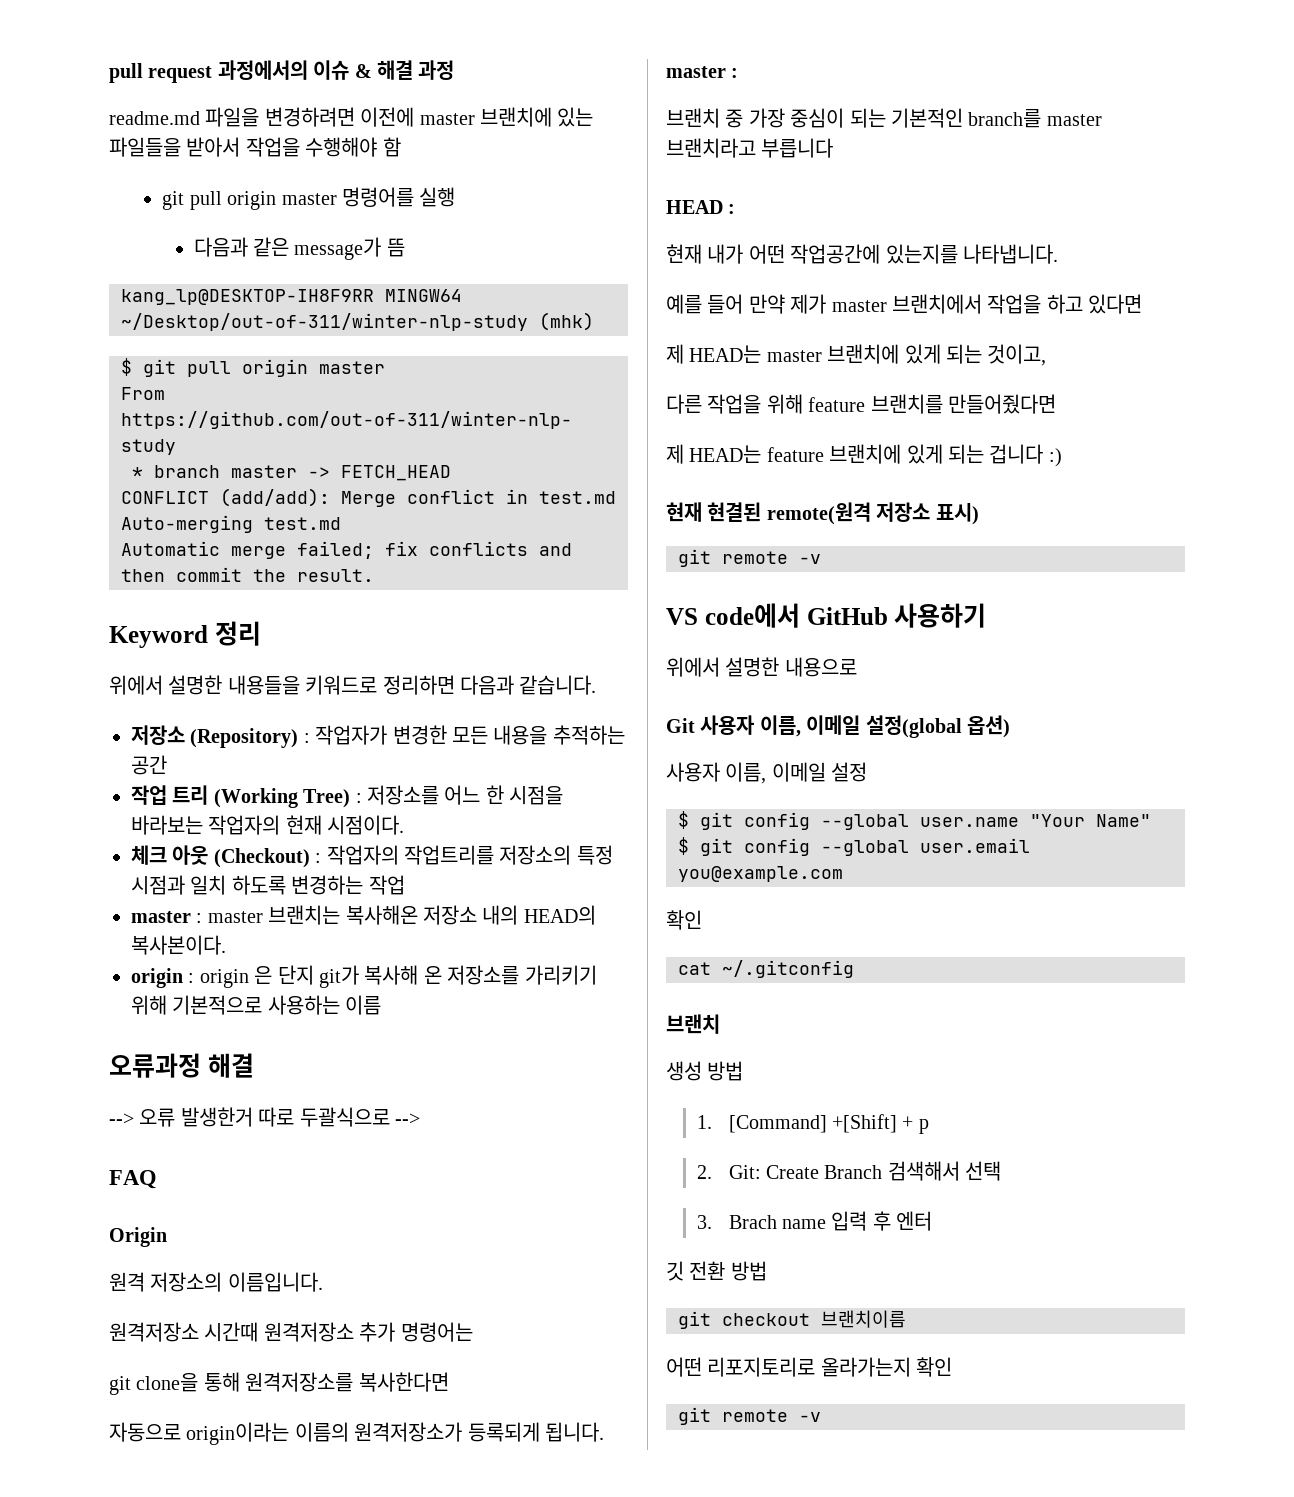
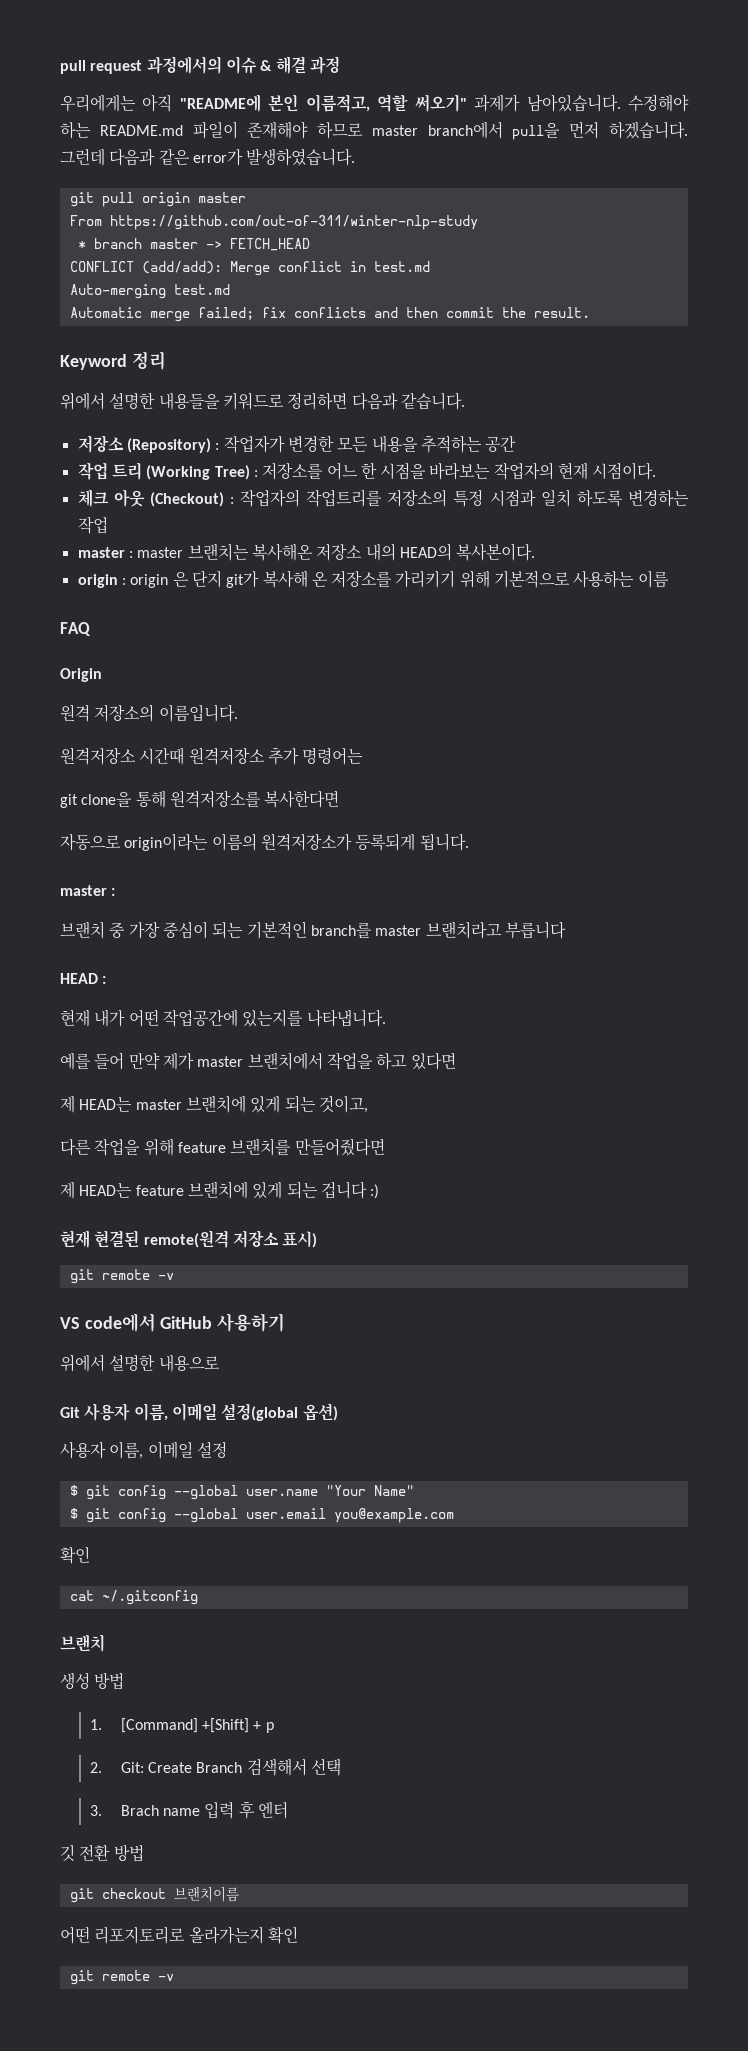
- readme.md 파일을 변경하려면 이전에 master 브랜치에 있는 파일들을 받아서 작업을 수행해야 함
- git pull origin master 명령어를 실행
- 다음과 같은 message가 뜸
- kang_lp@DESKTOP-IH8F9RR MINGW64 ~/Desktop/out-of-311/winter-nlp-study (mhk)
- $ git pull origin master
+ 우리에게는 아직 "README에 본인 이름적고, 역할 써오기" 과제가 남아있습니다. 수정해야 하는 README.md 파일이 존재해야 하므로 master branch에서 pull을 먼저 하겠습니다. 그런데 다음과 같은 error가 발생하였습니다.
+ git pull origin master
- 오류과정 해결
- --> 오류 발생한거 따로 두괄식으로 -->

